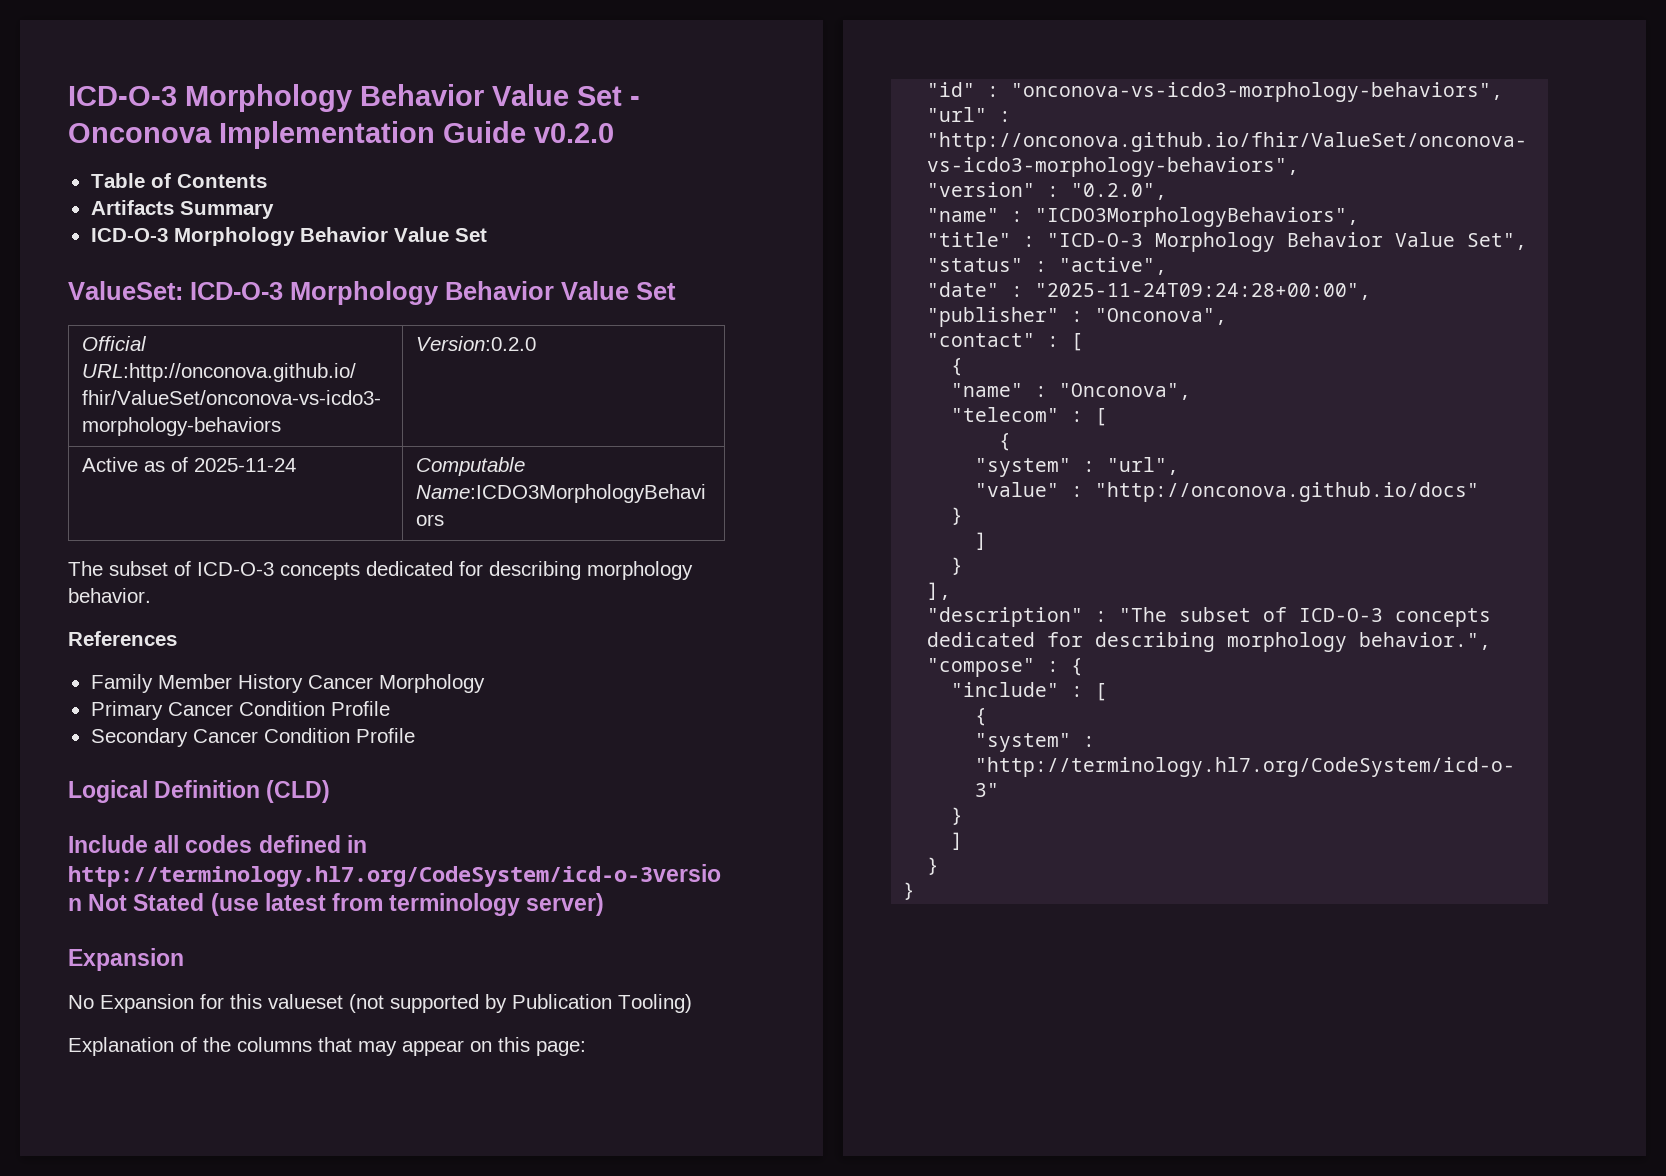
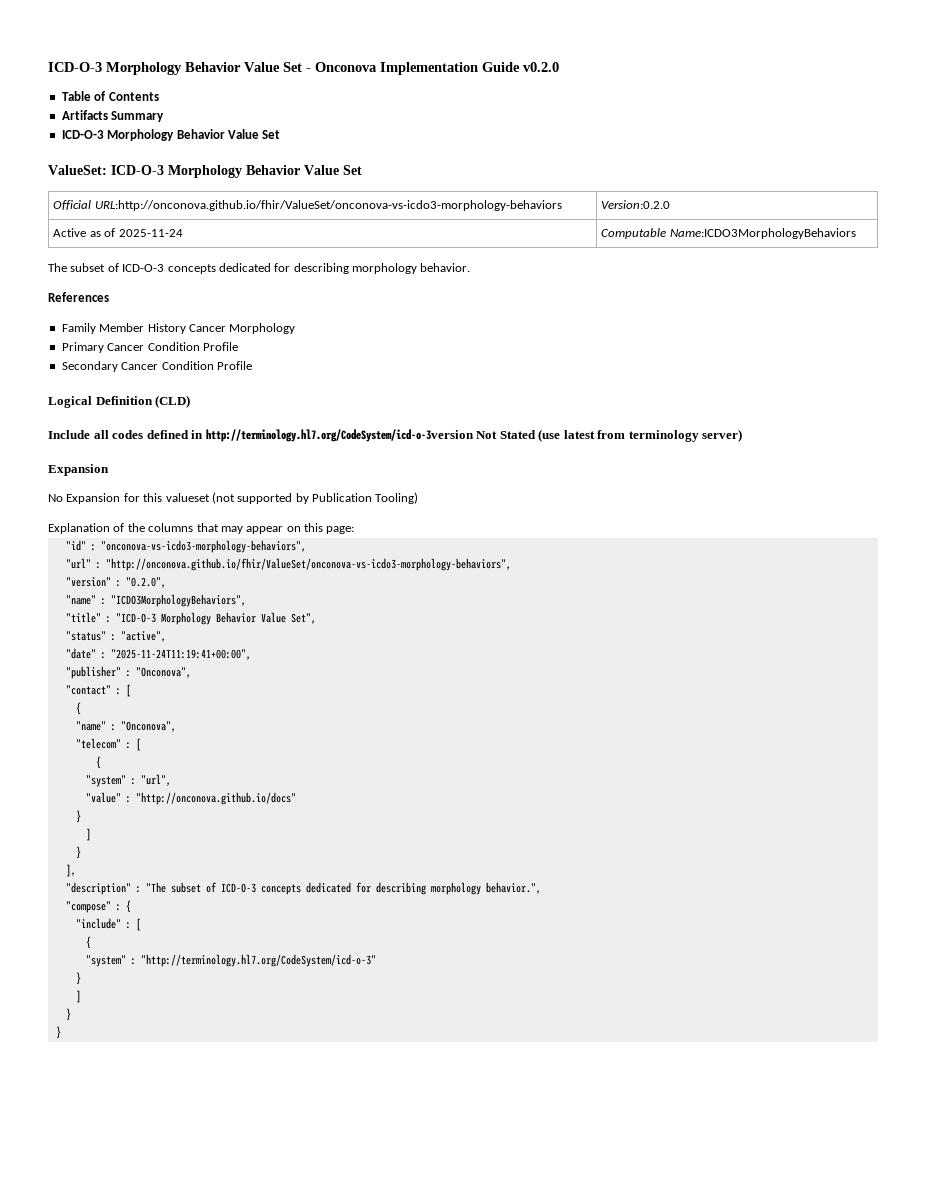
- "date" : "2025-11-24T09:24:28+00:00",
+ "date" : "2025-11-24T11:19:41+00:00",

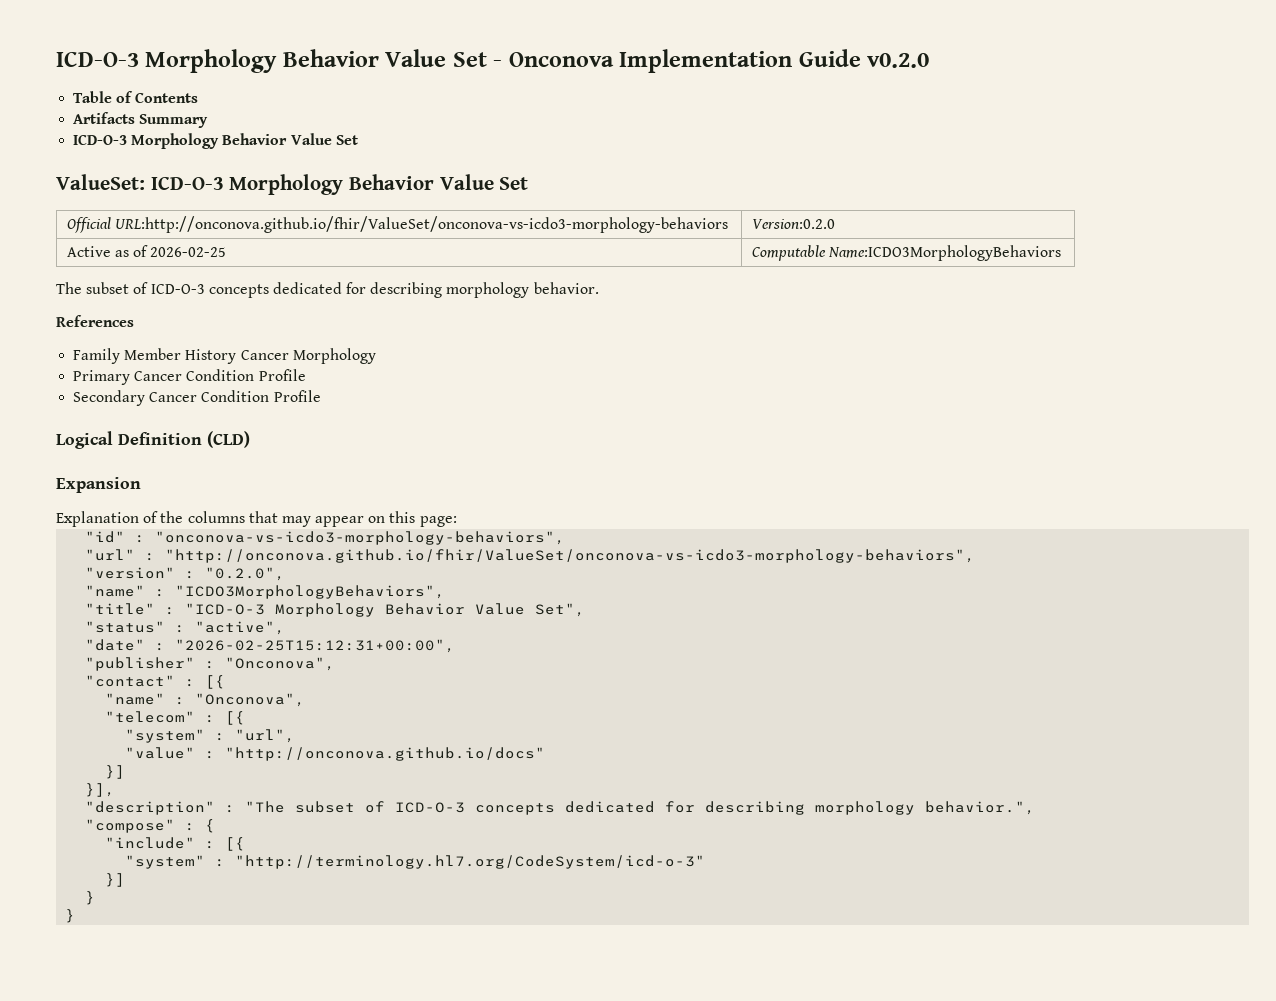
- Active as of 2025-11-24 | Computable Name:ICDO3MorphologyBehaviors
+ Active as of 2026-02-25 | Computable Name:ICDO3MorphologyBehaviors
- Include all codes defined in http://terminology.hl7.org/CodeSystem/icd-o-3version Not Stated (use latest from terminology server)
  Expansion
- No Expansion for this valueset (not supported by Publication Tooling)
- "date" : "2025-11-24T11:19:41+00:00",
+ "date" : "2026-02-25T15:12:31+00:00",
- "contact" : [
- {
+ "contact" : [{
- "telecom" : [
- {
+ "telecom" : [{
  "value" : "http://onconova.github.io/docs"
- }
- ]
- }
- ],
+ }]
+ }],
- "include" : [
- {
+ "include" : [{
  "system" : "http://terminology.hl7.org/CodeSystem/icd-o-3"
- }
- ]
+ }]

